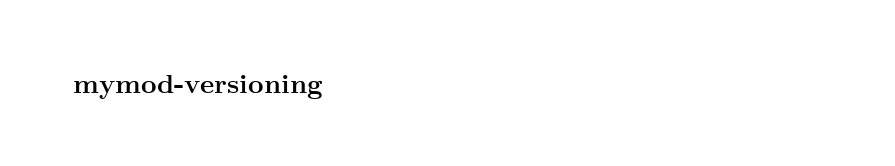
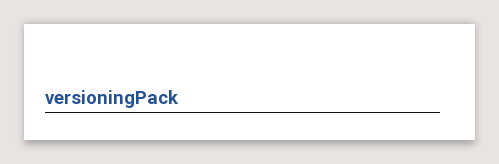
- mymod-versioning
+ versioningPack

